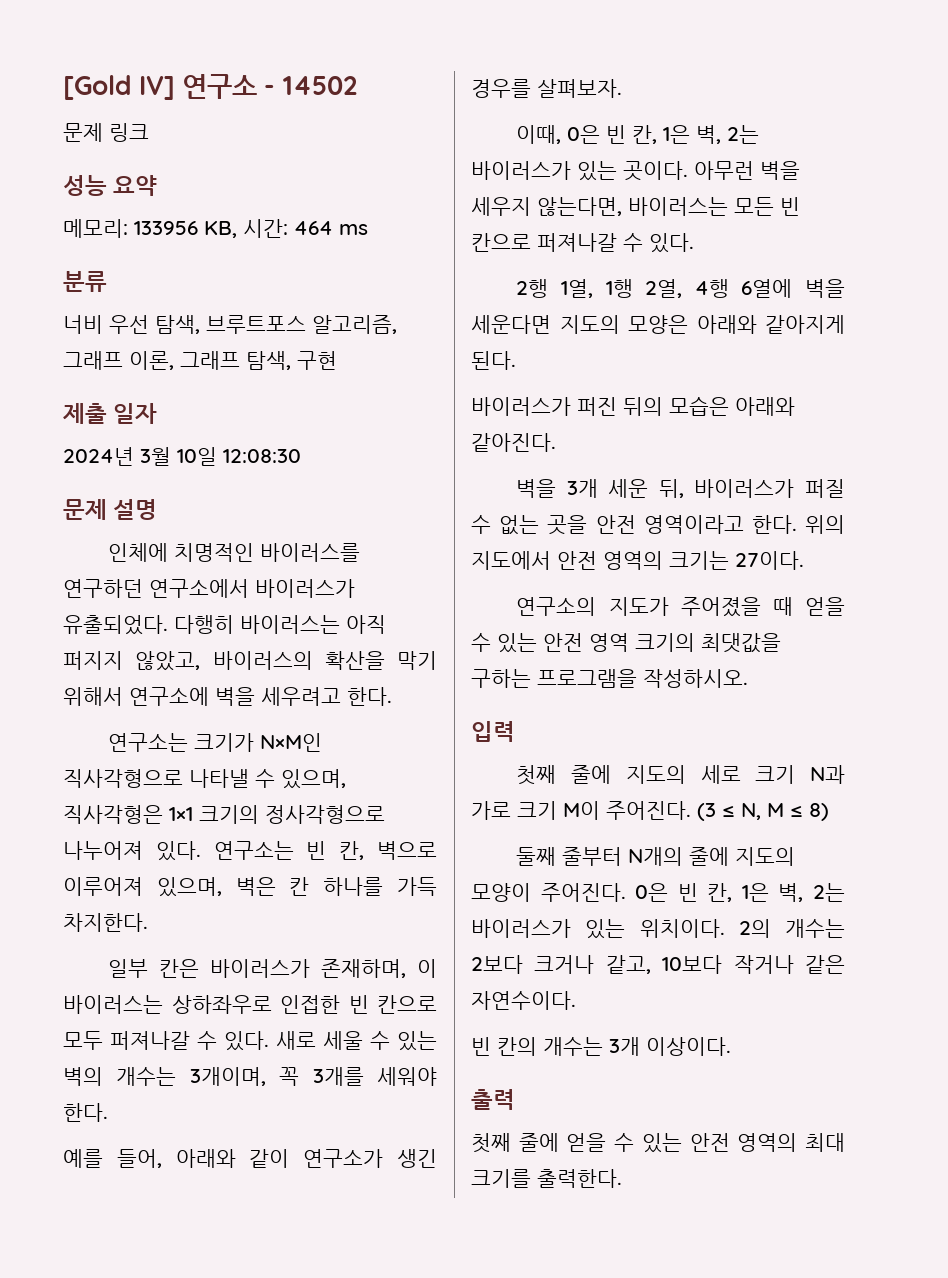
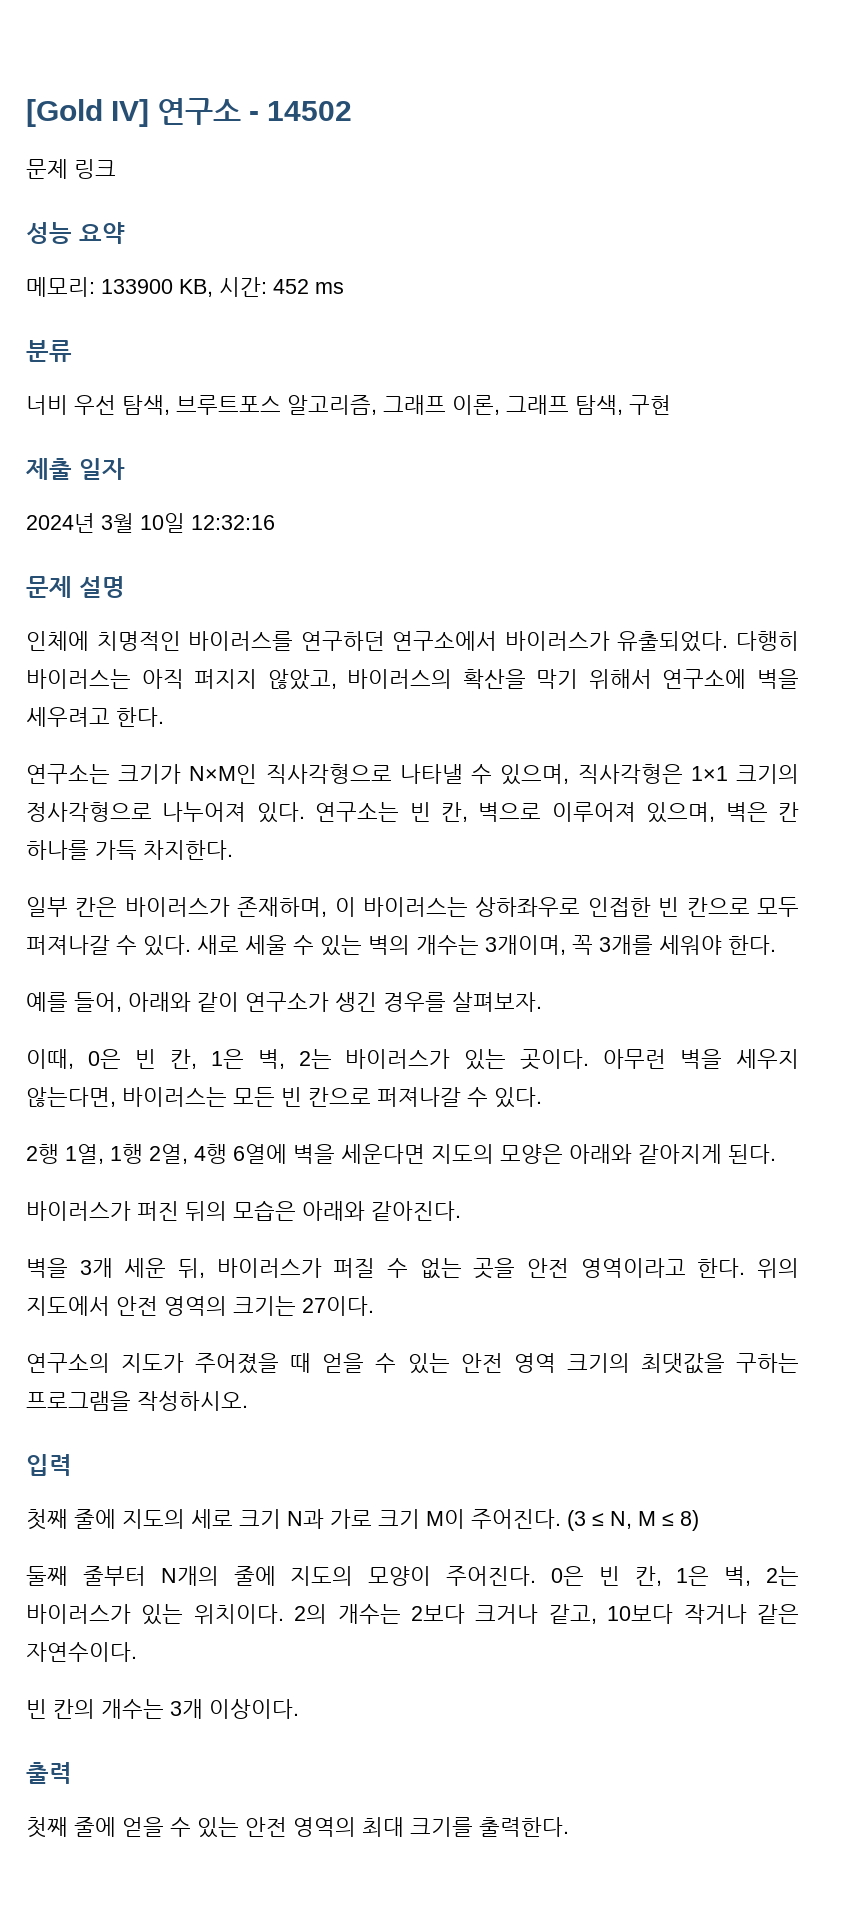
- 메모리: 133956 KB, 시간: 464 ms
+ 메모리: 133900 KB, 시간: 452 ms
- 2024년 3월 10일 12:08:30
+ 2024년 3월 10일 12:32:16

